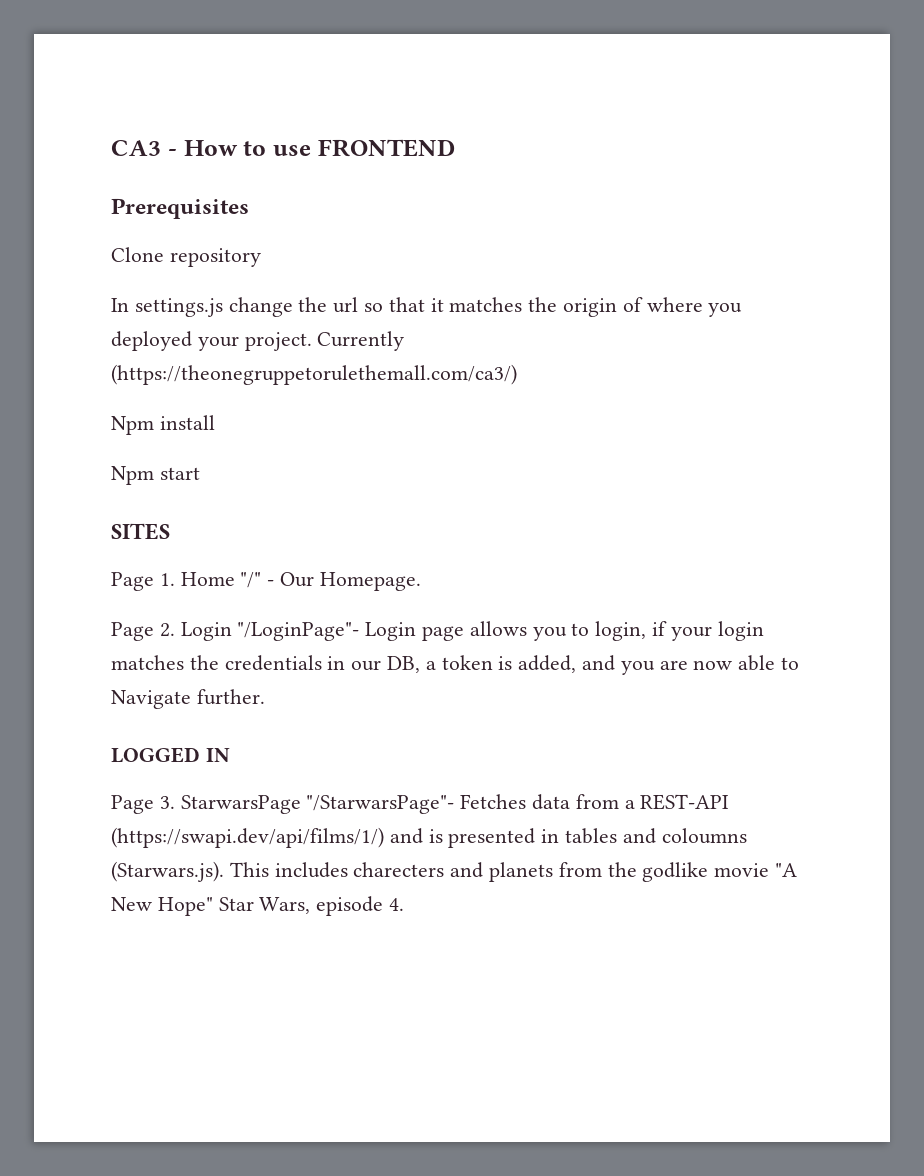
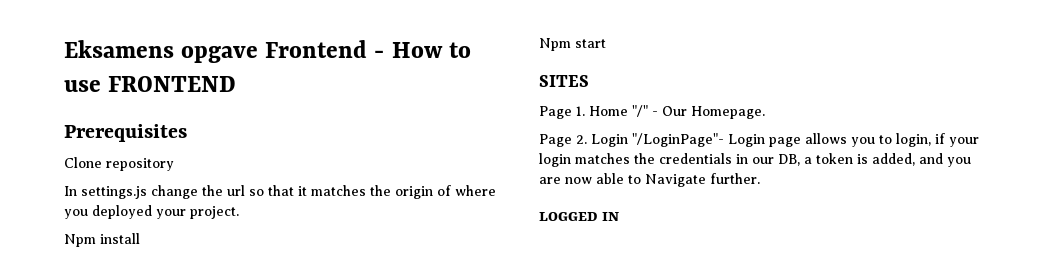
- CA3 - How to use FRONTEND
+ Eksamens opgave Frontend - How to use FRONTEND
- Currently (https://theonegruppetorulethemall.com/ca3/)
- Page 3. StarwarsPage "/StarwarsPage"- Fetches data from a REST-API (https://swapi.dev/api/films/1/) and is presented in tables and coloumns (Starwars.js). This includes charecters and planets from the godlike movie "A New Hope" Star Wars, episode 4.

